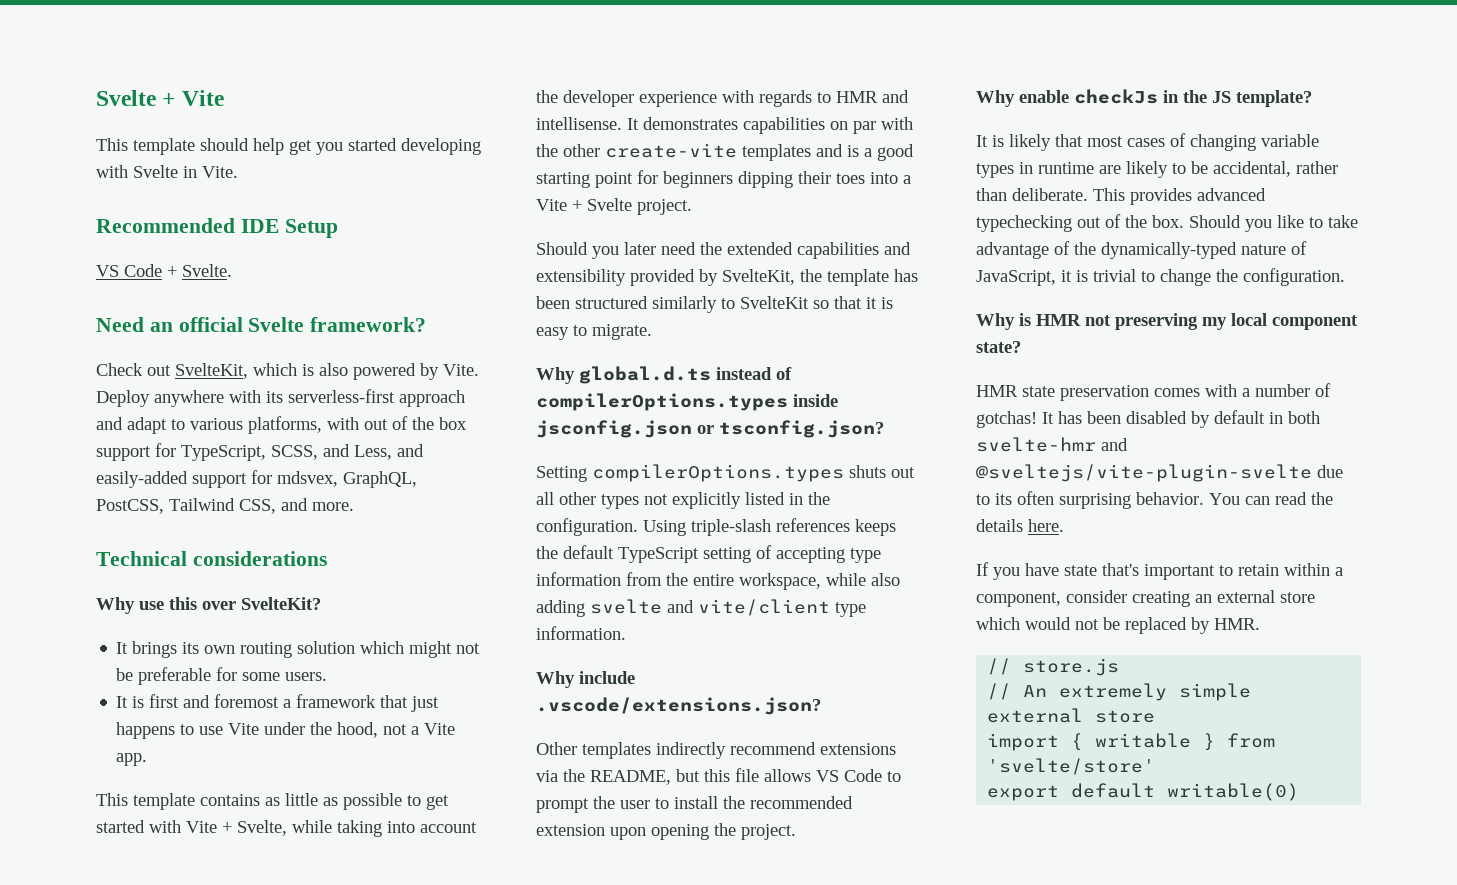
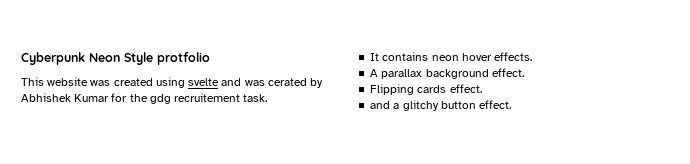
- Svelte + Vite
- This template should help get you started developing with Svelte in Vite.
- Recommended IDE Setup
- VS Code + Svelte.
- Need an official Svelte framework?
- Check out SvelteKit, which is also powered by Vite. Deploy anywhere with its serverless-first approach and adapt to various platforms, with out of the box support for TypeScript, SCSS, and Less, and easily-added support for mdsvex, GraphQL, PostCSS, Tailwind CSS, and more.
- Technical considerations
- Why use this over SvelteKit?
- It brings its own routing solution which might not be preferable for some users.
- It is first and foremost a framework that just happens to use Vite under the hood, not a Vite app.
- This template contains as little as possible to get started with Vite + Svelte, while taking into account the developer experience with regards to HMR and intellisense. It demonstrates capabilities on par with the other create-vite templates and is a good starting point for beginners dipping their toes into a Vite + Svelte project.
- Should you later need the extended capabilities and extensibility provided by SvelteKit, the template has been structured similarly to SvelteKit so that it is easy to migrate.
- Why global.d.ts instead of compilerOptions.types inside jsconfig.json or tsconfig.json?
- Setting compilerOptions.types shuts out all other types not explicitly listed in the configuration. Using triple-slash references keeps the default TypeScript setting of accepting type information from the entire workspace, while also adding svelte and vite/client type information.
- Why include .vscode/extensions.json?
- Other templates indirectly recommend extensions via the README, but this file allows VS Code to prompt the user to install the recommended extension upon opening the project.
- Why enable checkJs in the JS template?
- It is likely that most cases of changing variable types in runtime are likely to be accidental, rather than deliberate. This provides advanced typechecking out of the box. Should you like to take advantage of the dynamically-typed nature of JavaScript, it is trivial to change the configuration.
- Why is HMR not preserving my local component state?
- HMR state preservation comes with a number of gotchas! It has been disabled by default in both svelte-hmr and @sveltejs/vite-plugin-svelte due to its often surprising behavior. You can read the details here.
- If you have state that's important to retain within a component, consider creating an external store which would not be replaced by HMR.
- // store.js
- // An extremely simple external store
- import { writable } from 'svelte/store'
- export default writable(0)
+ Cyberpunk Neon Style protfolio
+ This website was created using svelte and was cerated by Abhishek Kumar for the gdg recruitement task.
+ It contains neon hover effects.
+ A parallax background effect.
+ Flipping cards effect.
+ and a glitchy button effect.

